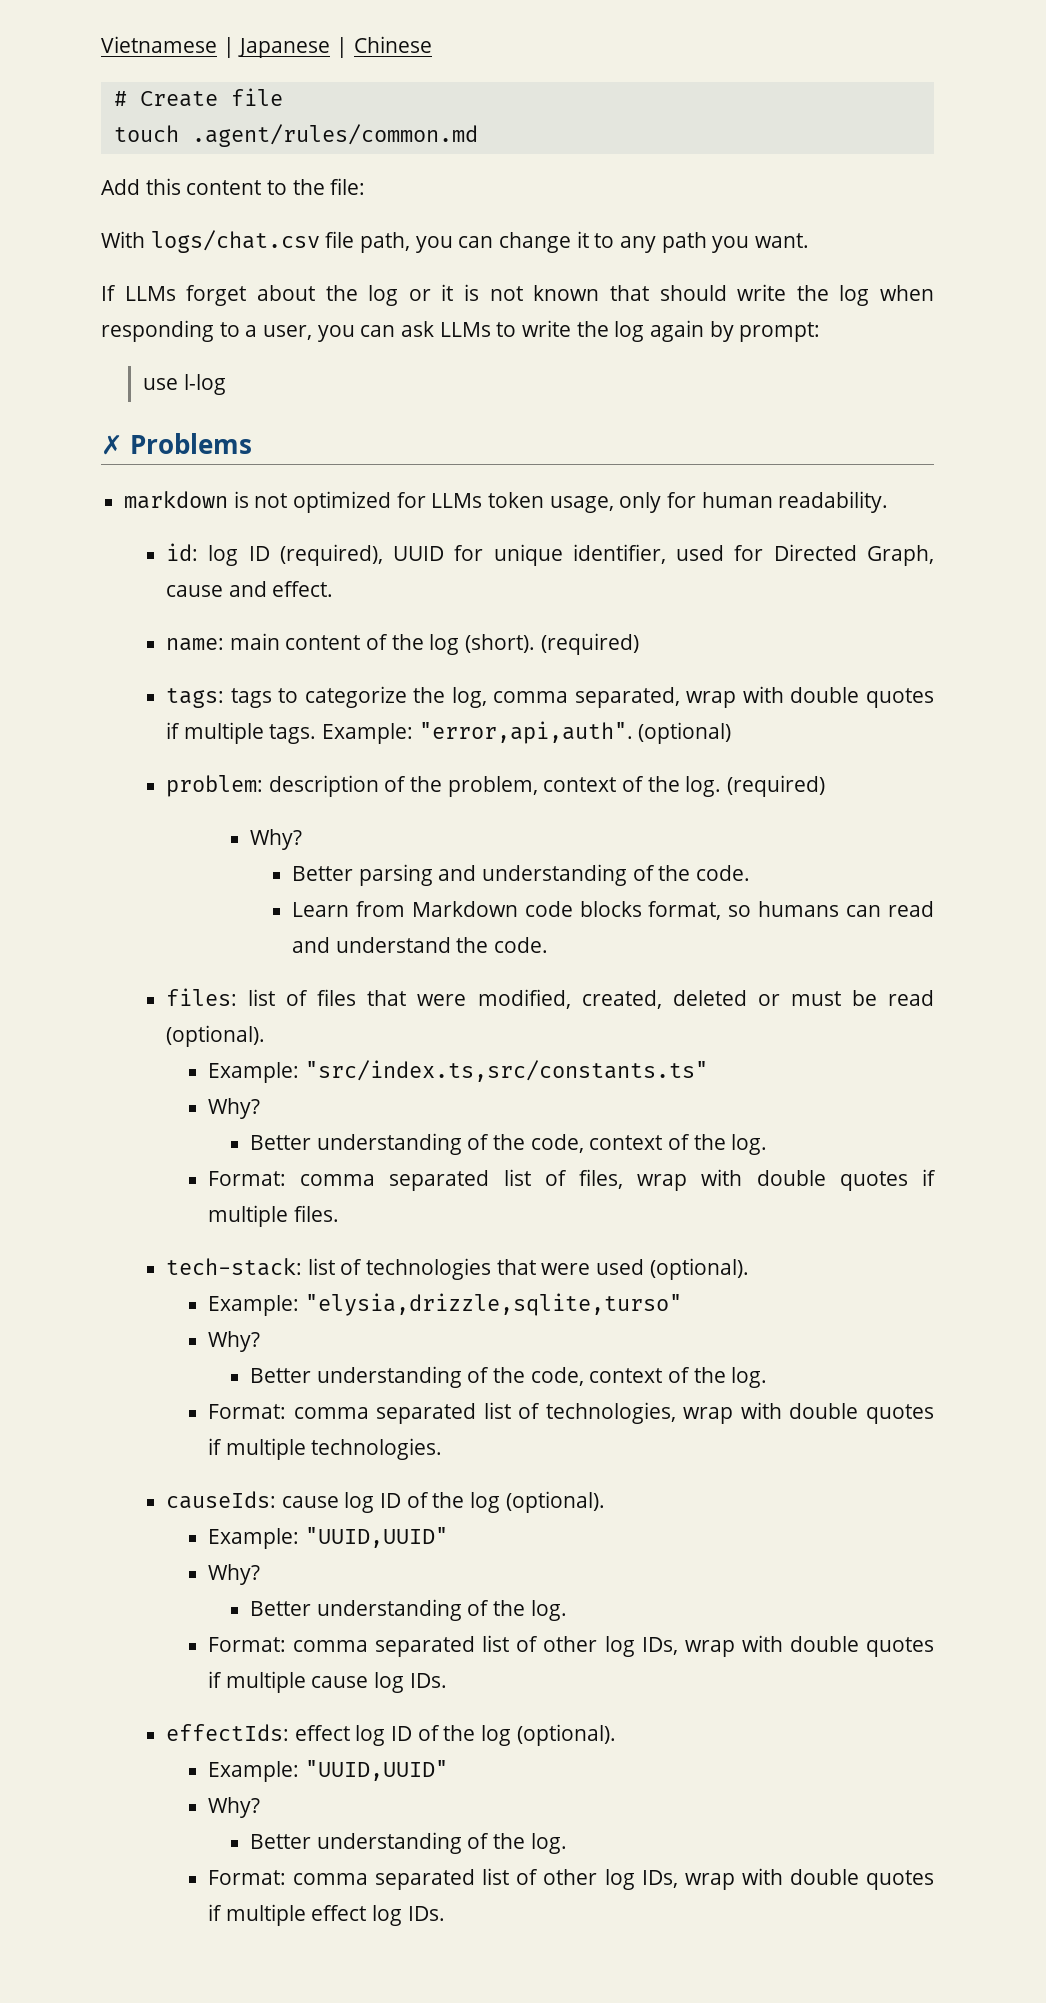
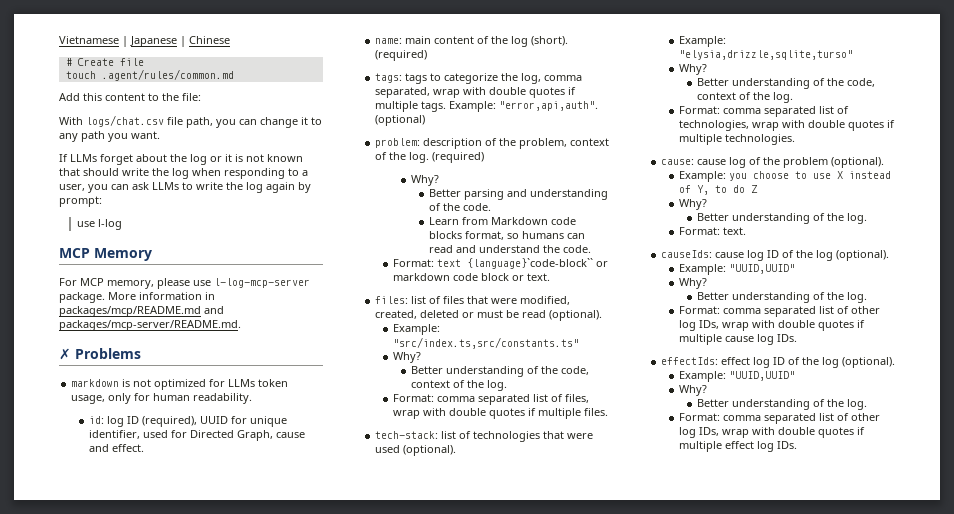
+ MCP Memory
+ For MCP memory, please use l-log-mcp-server package. More information in packages/mcp/README.md and packages/mcp-server/README.md.
+ Format: text {language}`code-block`` or markdown code block or text.
+ cause: cause log of the problem (optional).
+ Example: you choose to use X instead of Y, to do Z
+ Why?
+ Better understanding of the log.
+ Format: text.

